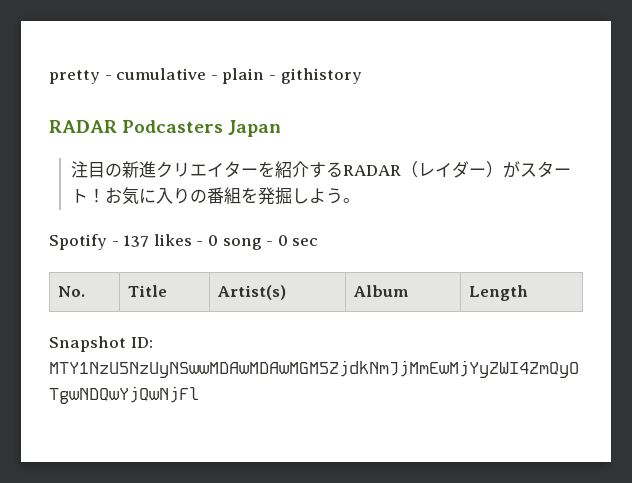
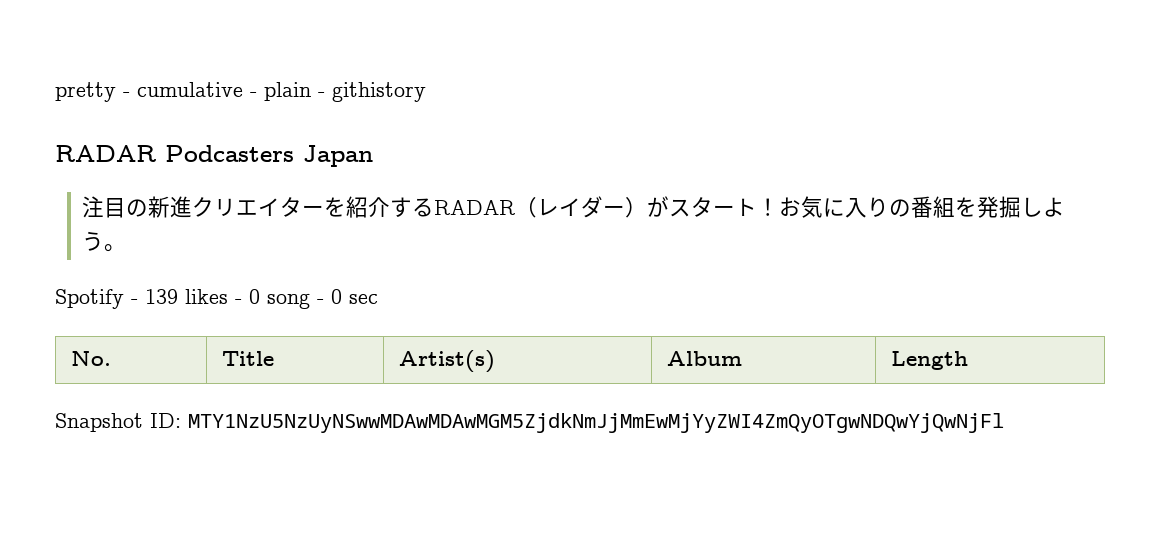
- Spotify - 137 likes - 0 song - 0 sec
+ Spotify - 139 likes - 0 song - 0 sec

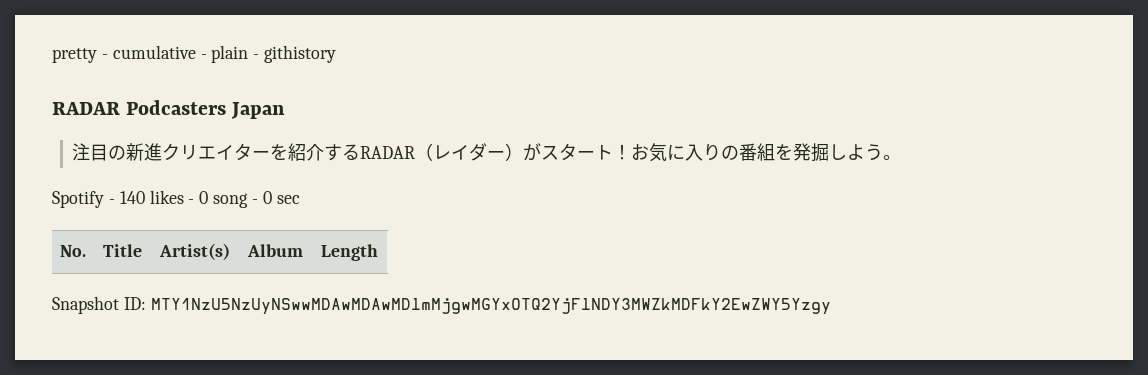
- Spotify - 139 likes - 0 song - 0 sec
+ Spotify - 140 likes - 0 song - 0 sec
- Snapshot ID: MTY1NzU5NzUyNSwwMDAwMDAwMGM5ZjdkNmJjMmEwMjYyZWI4ZmQyOTgwNDQwYjQwNjFl
+ Snapshot ID: MTY1NzU5NzUyNSwwMDAwMDAwMDlmMjgwMGYxOTQ2YjFlNDY3MWZkMDFkY2EwZWY5Yzgy

